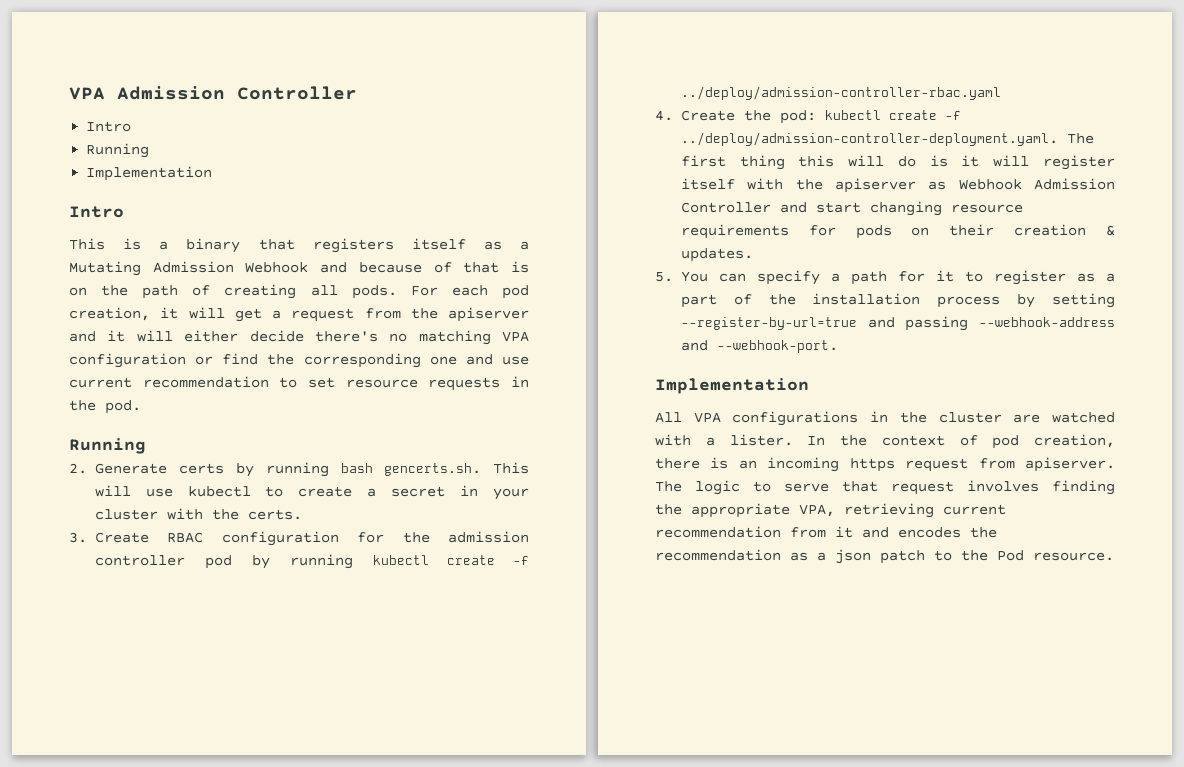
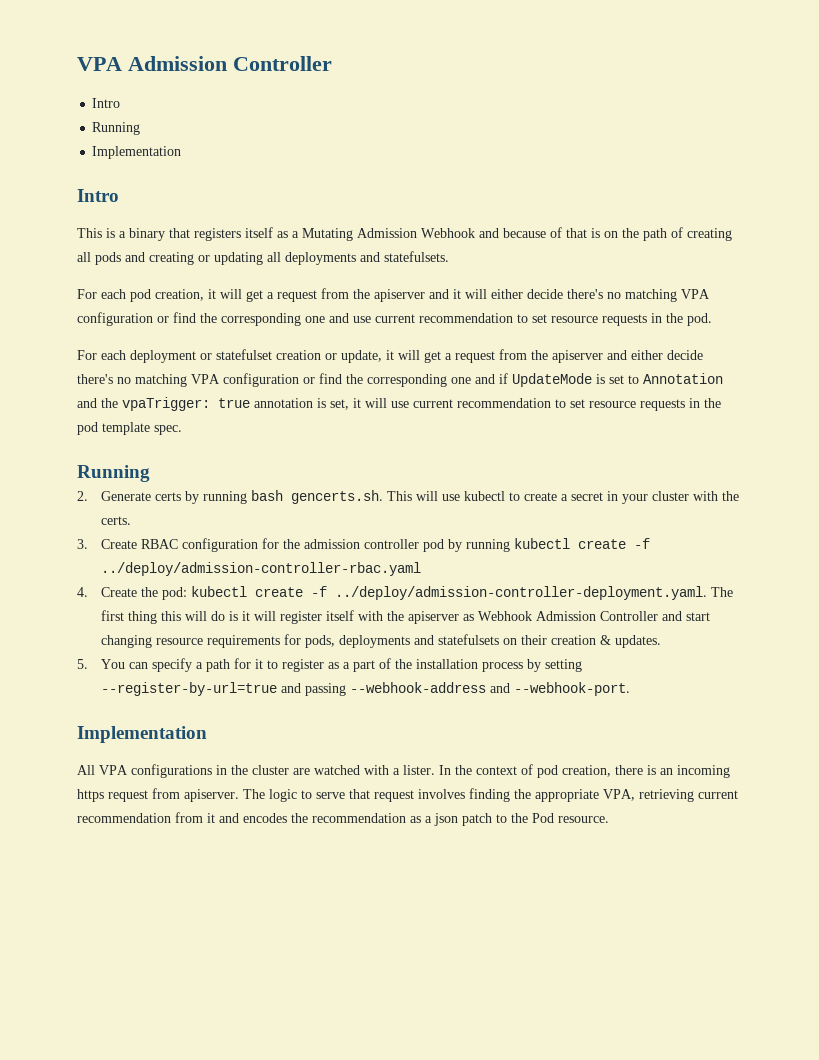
- This is a binary that registers itself as a Mutating Admission Webhook and because of that is on the path of creating all pods. For each pod creation, it will get a request from the apiserver and it will either decide there's no matching VPA configuration or find the corresponding one and use current recommendation to set resource requests in the pod.
+ This is a binary that registers itself as a Mutating Admission Webhook and because of that is on the path of creating all pods and creating or updating all deployments and statefulsets.
+ For each pod creation, it will get a request from the apiserver and it will either decide there's no matching VPA configuration or find the corresponding one and use current recommendation to set resource requests in the pod.
+ For each deployment or statefulset creation or update, it will get a request from the apiserver and either decide there's no matching VPA configuration or find the corresponding one and if UpdateMode is set to Annotation and the vpaTrigger: true annotation is set, it will use current recommendation to set resource requests in the pod template spec.
- 4. Create the pod: kubectl create -f ../deploy/admission-controller-deployment.yaml. The first thing this will do is it will register itself with the apiserver as Webhook Admission Controller and start changing resource requirements for pods on their creation & updates.
+ 4. Create the pod: kubectl create -f ../deploy/admission-controller-deployment.yaml. The first thing this will do is it will register itself with the apiserver as Webhook Admission Controller and start changing resource requirements for pods, deployments and statefulsets on their creation & updates.

